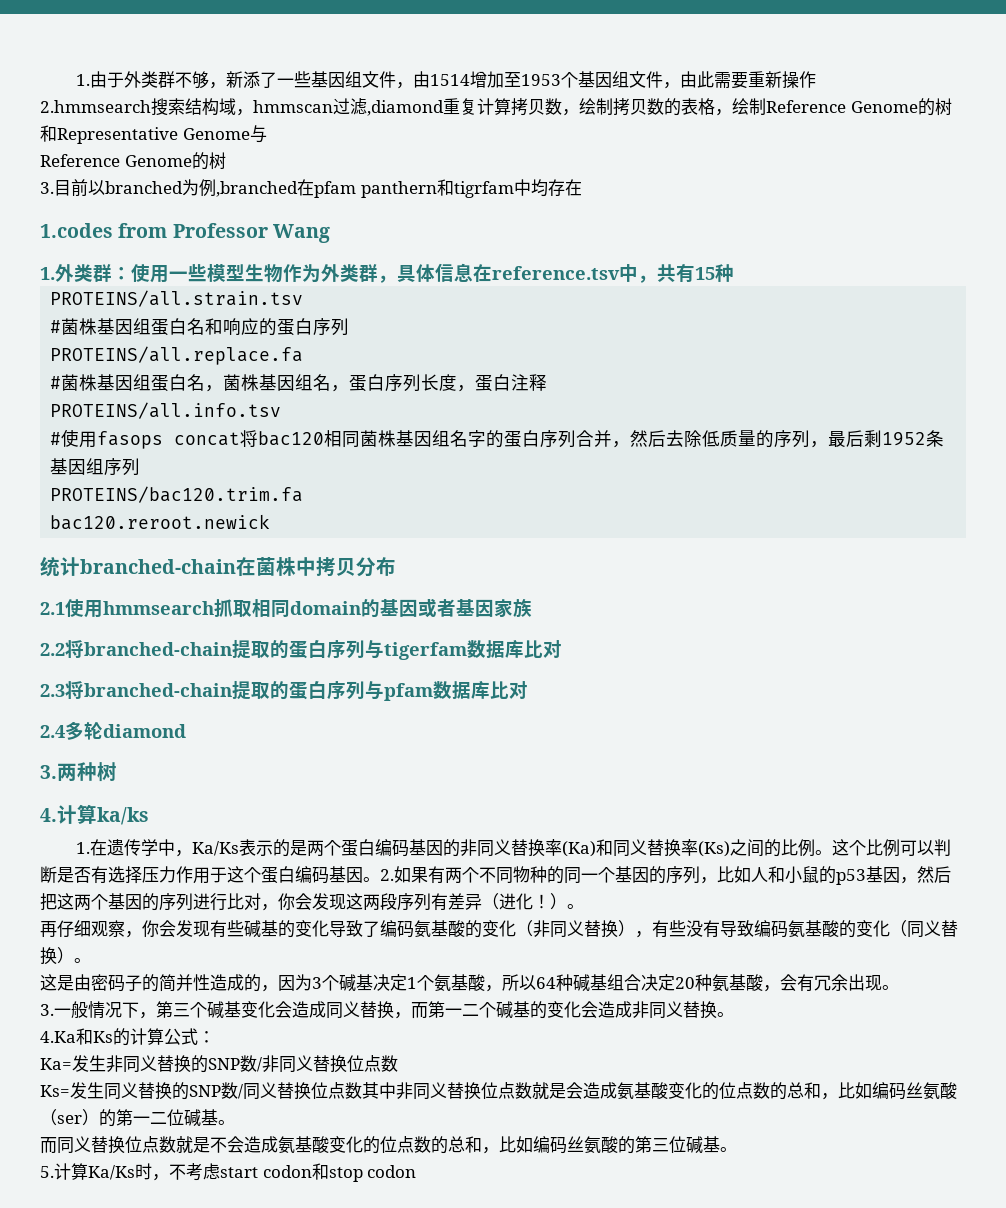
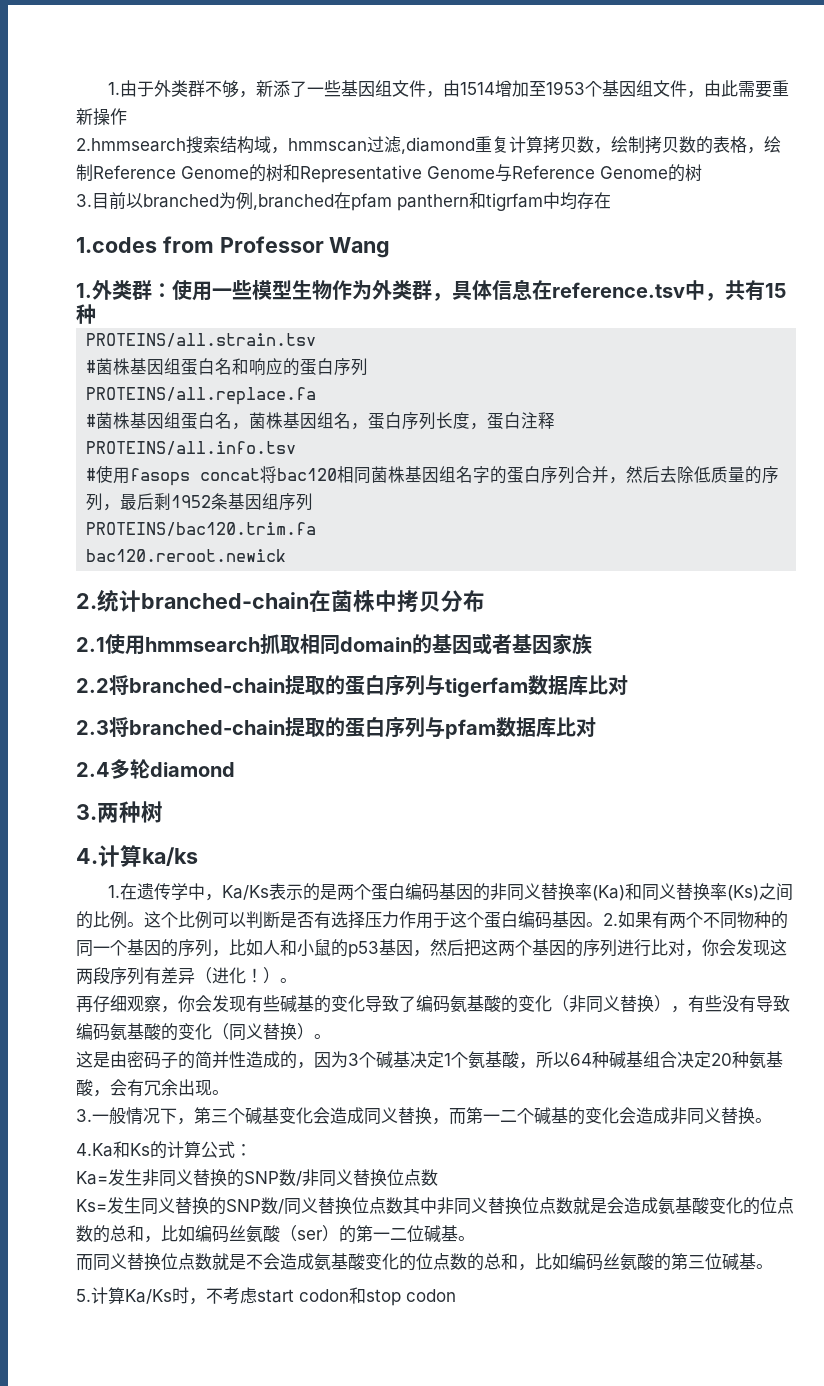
- 2.hmmsearch搜索结构域，hmmscan过滤,diamond重复计算拷贝数，绘制拷贝数的表格，绘制Reference Genome的树和Representative Genome与
- Reference Genome的树
+ 2.hmmsearch搜索结构域，hmmscan过滤,diamond重复计算拷贝数，绘制拷贝数的表格，绘制Reference Genome的树和Representative Genome与Reference Genome的树
- 统计branched-chain在菌株中拷贝分布
+ 2.统计branched-chain在菌株中拷贝分布

